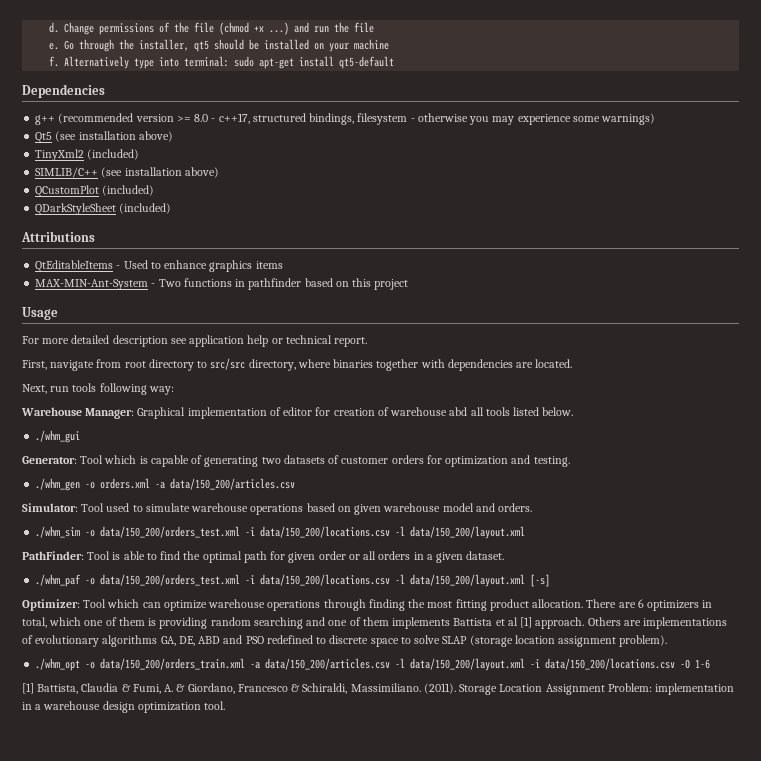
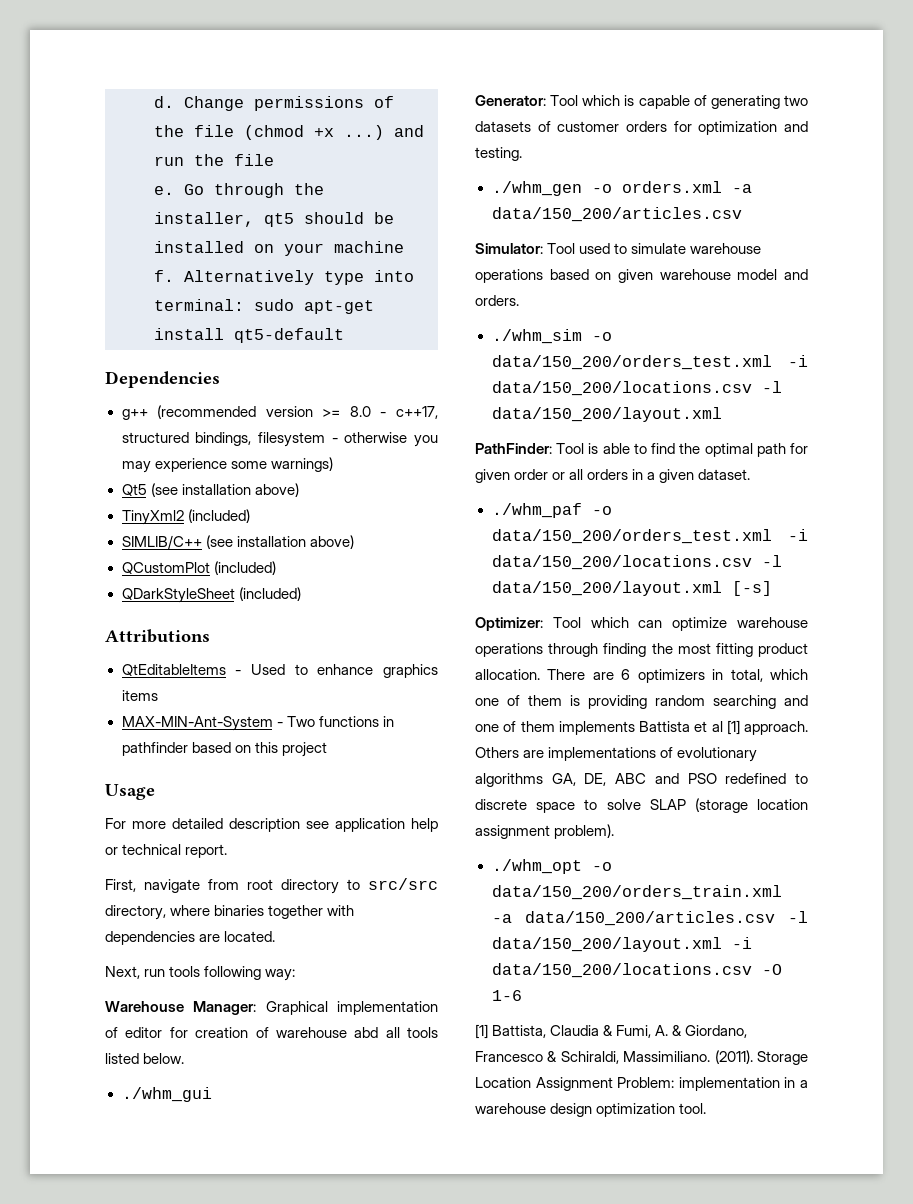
- Others are implementations of evolutionary algorithms GA, DE, ABD and PSO redefined to discrete space to solve SLAP (storage location assignment problem).
+ Others are implementations of evolutionary algorithms GA, DE, ABC and PSO redefined to discrete space to solve SLAP (storage location assignment problem).

